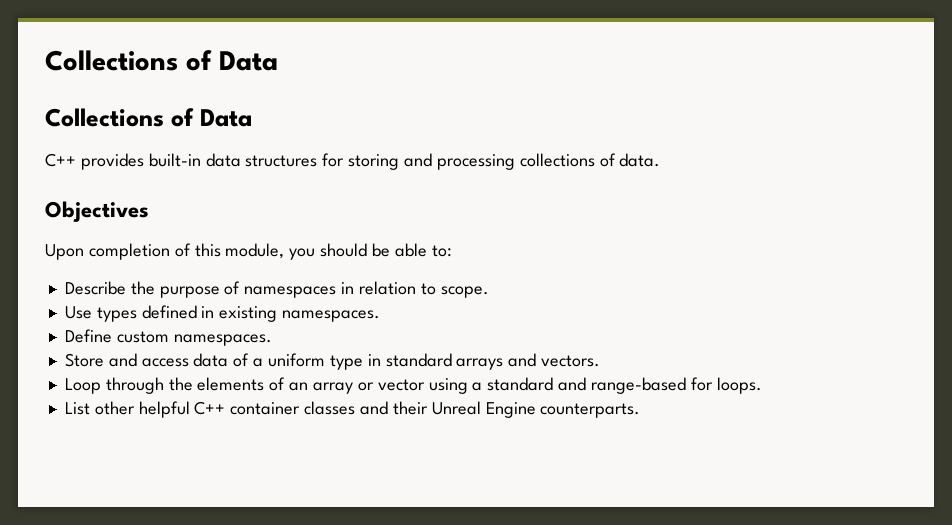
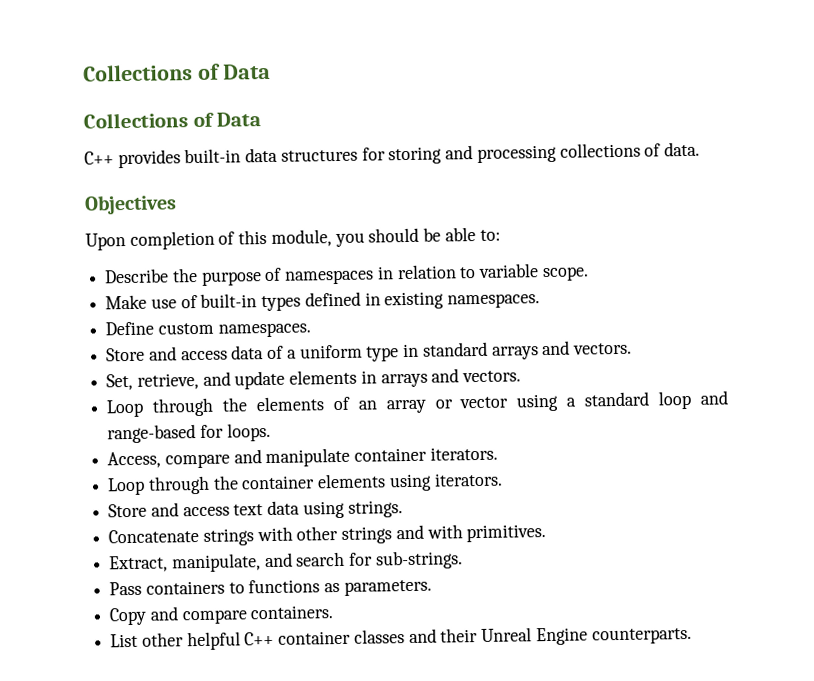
- Describe the purpose of namespaces in relation to scope.
+ Describe the purpose of namespaces in relation to variable scope.
- Use types defined in existing namespaces.
+ Make use of built-in types defined in existing namespaces.
+ Set, retrieve, and update elements in arrays and vectors.
- Loop through the elements of an array or vector using a standard and range-based for loops.
+ Loop through the elements of an array or vector using a standard loop and range-based for loops.
+ Access, compare and manipulate container iterators.
+ Loop through the container elements using iterators.
+ Store and access text data using strings.
+ Concatenate strings with other strings and with primitives.
+ Extract, manipulate, and search for sub-strings.
+ Pass containers to functions as parameters.
+ Copy and compare containers.

